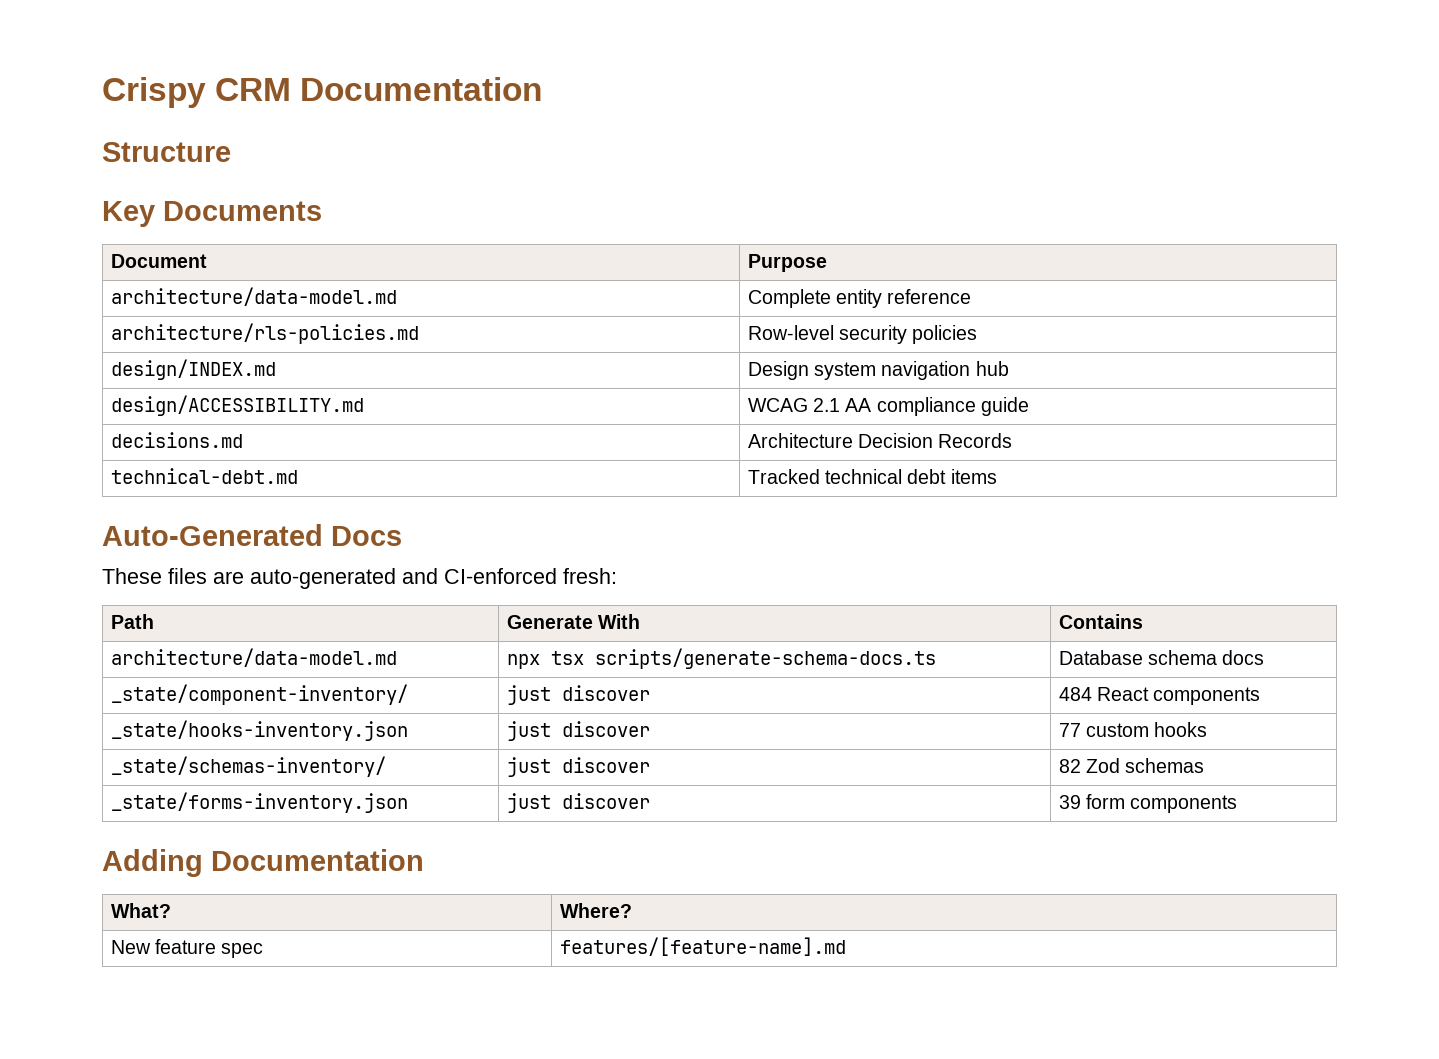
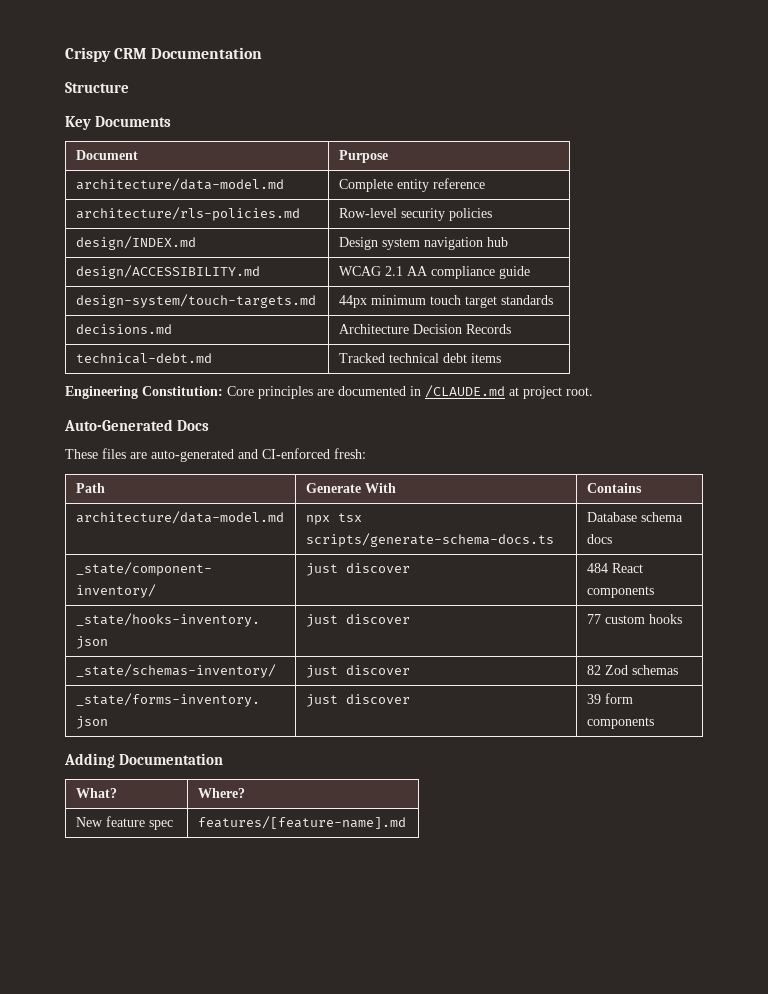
+ design-system/touch-targets.md | 44px minimum touch target standards
+ Engineering Constitution: Core principles are documented in /CLAUDE.md at project root.

